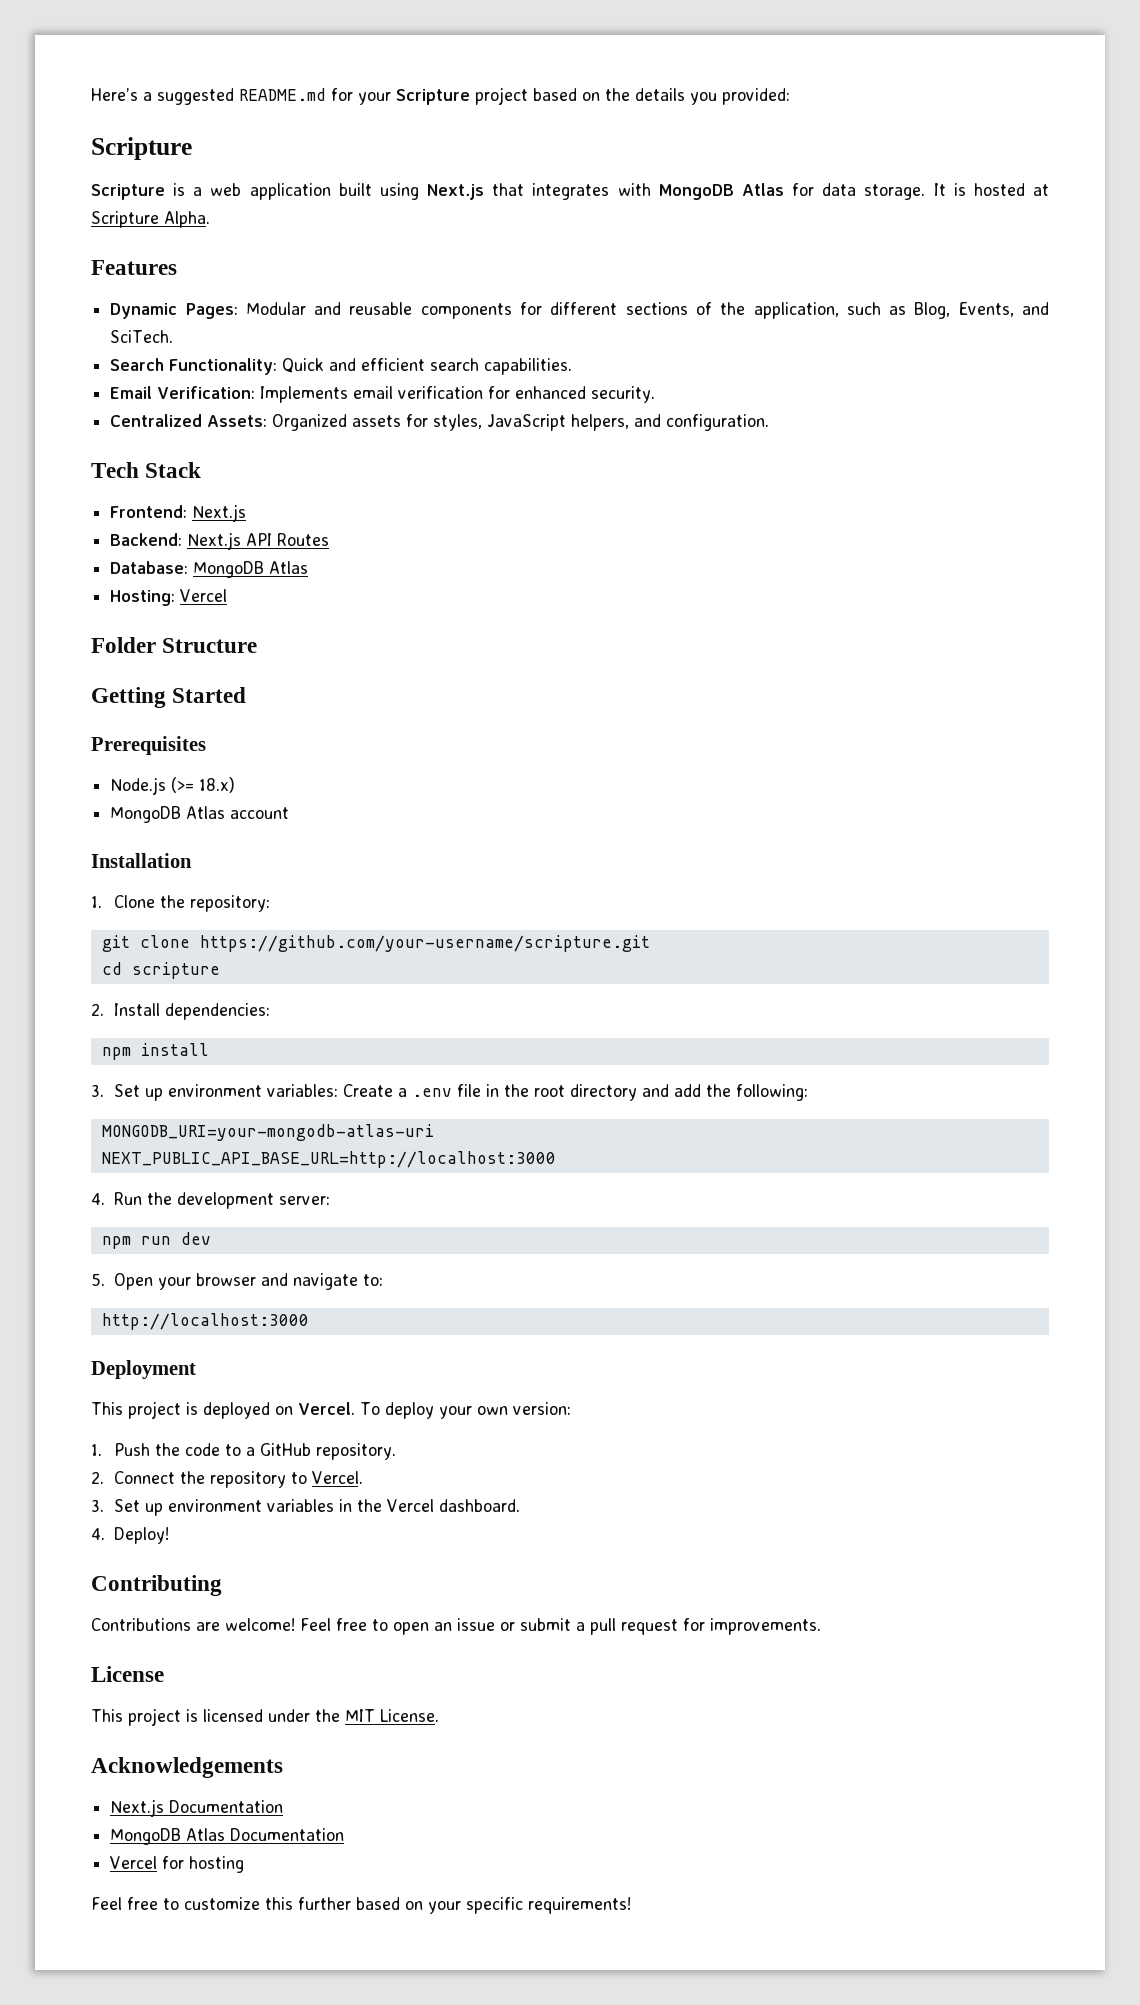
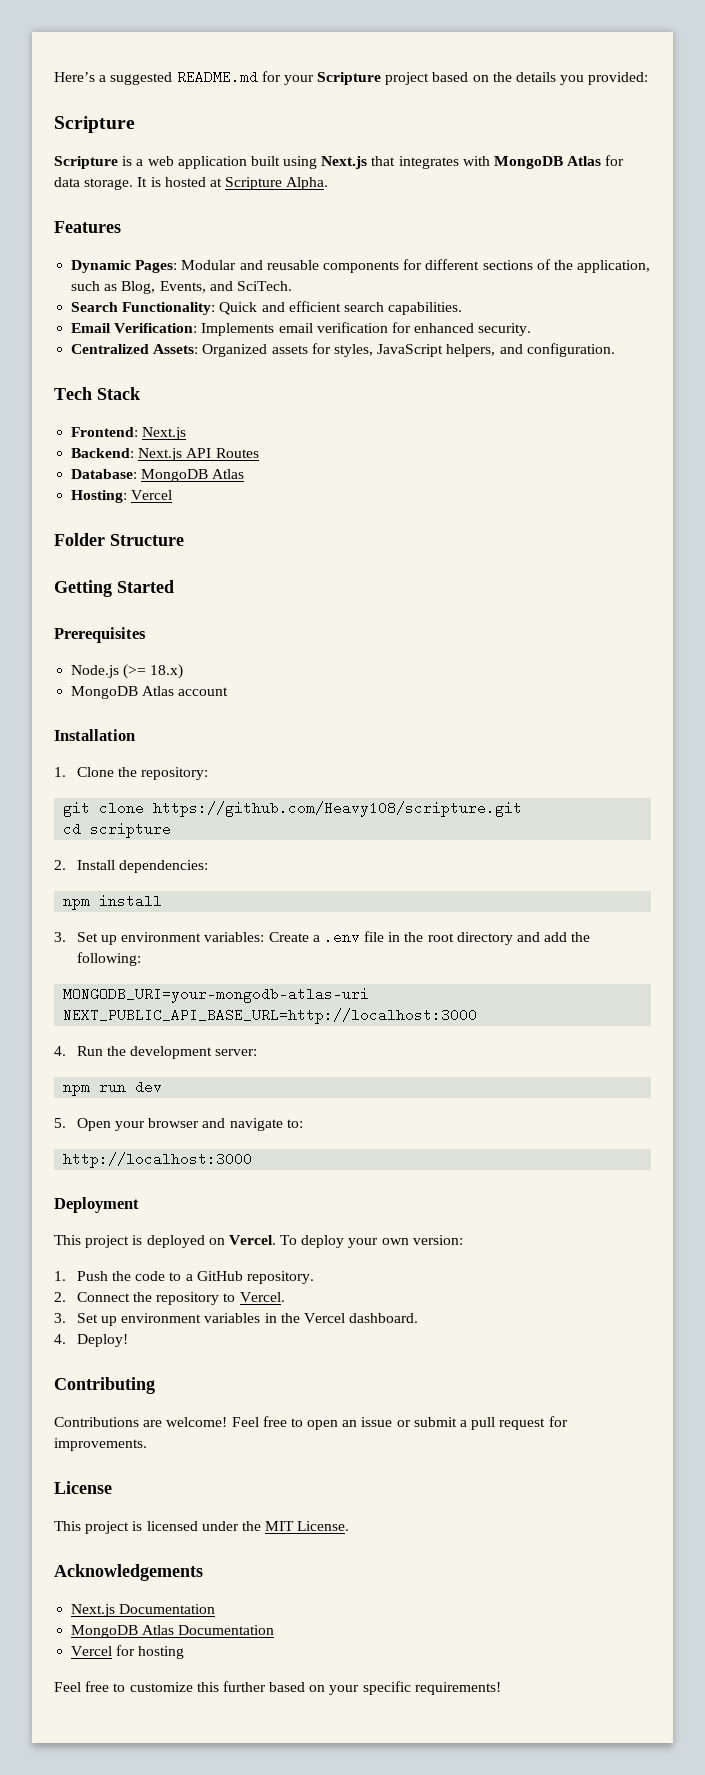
- git clone https://github.com/your-username/scripture.git
+ git clone https://github.com/Heavy108/scripture.git

